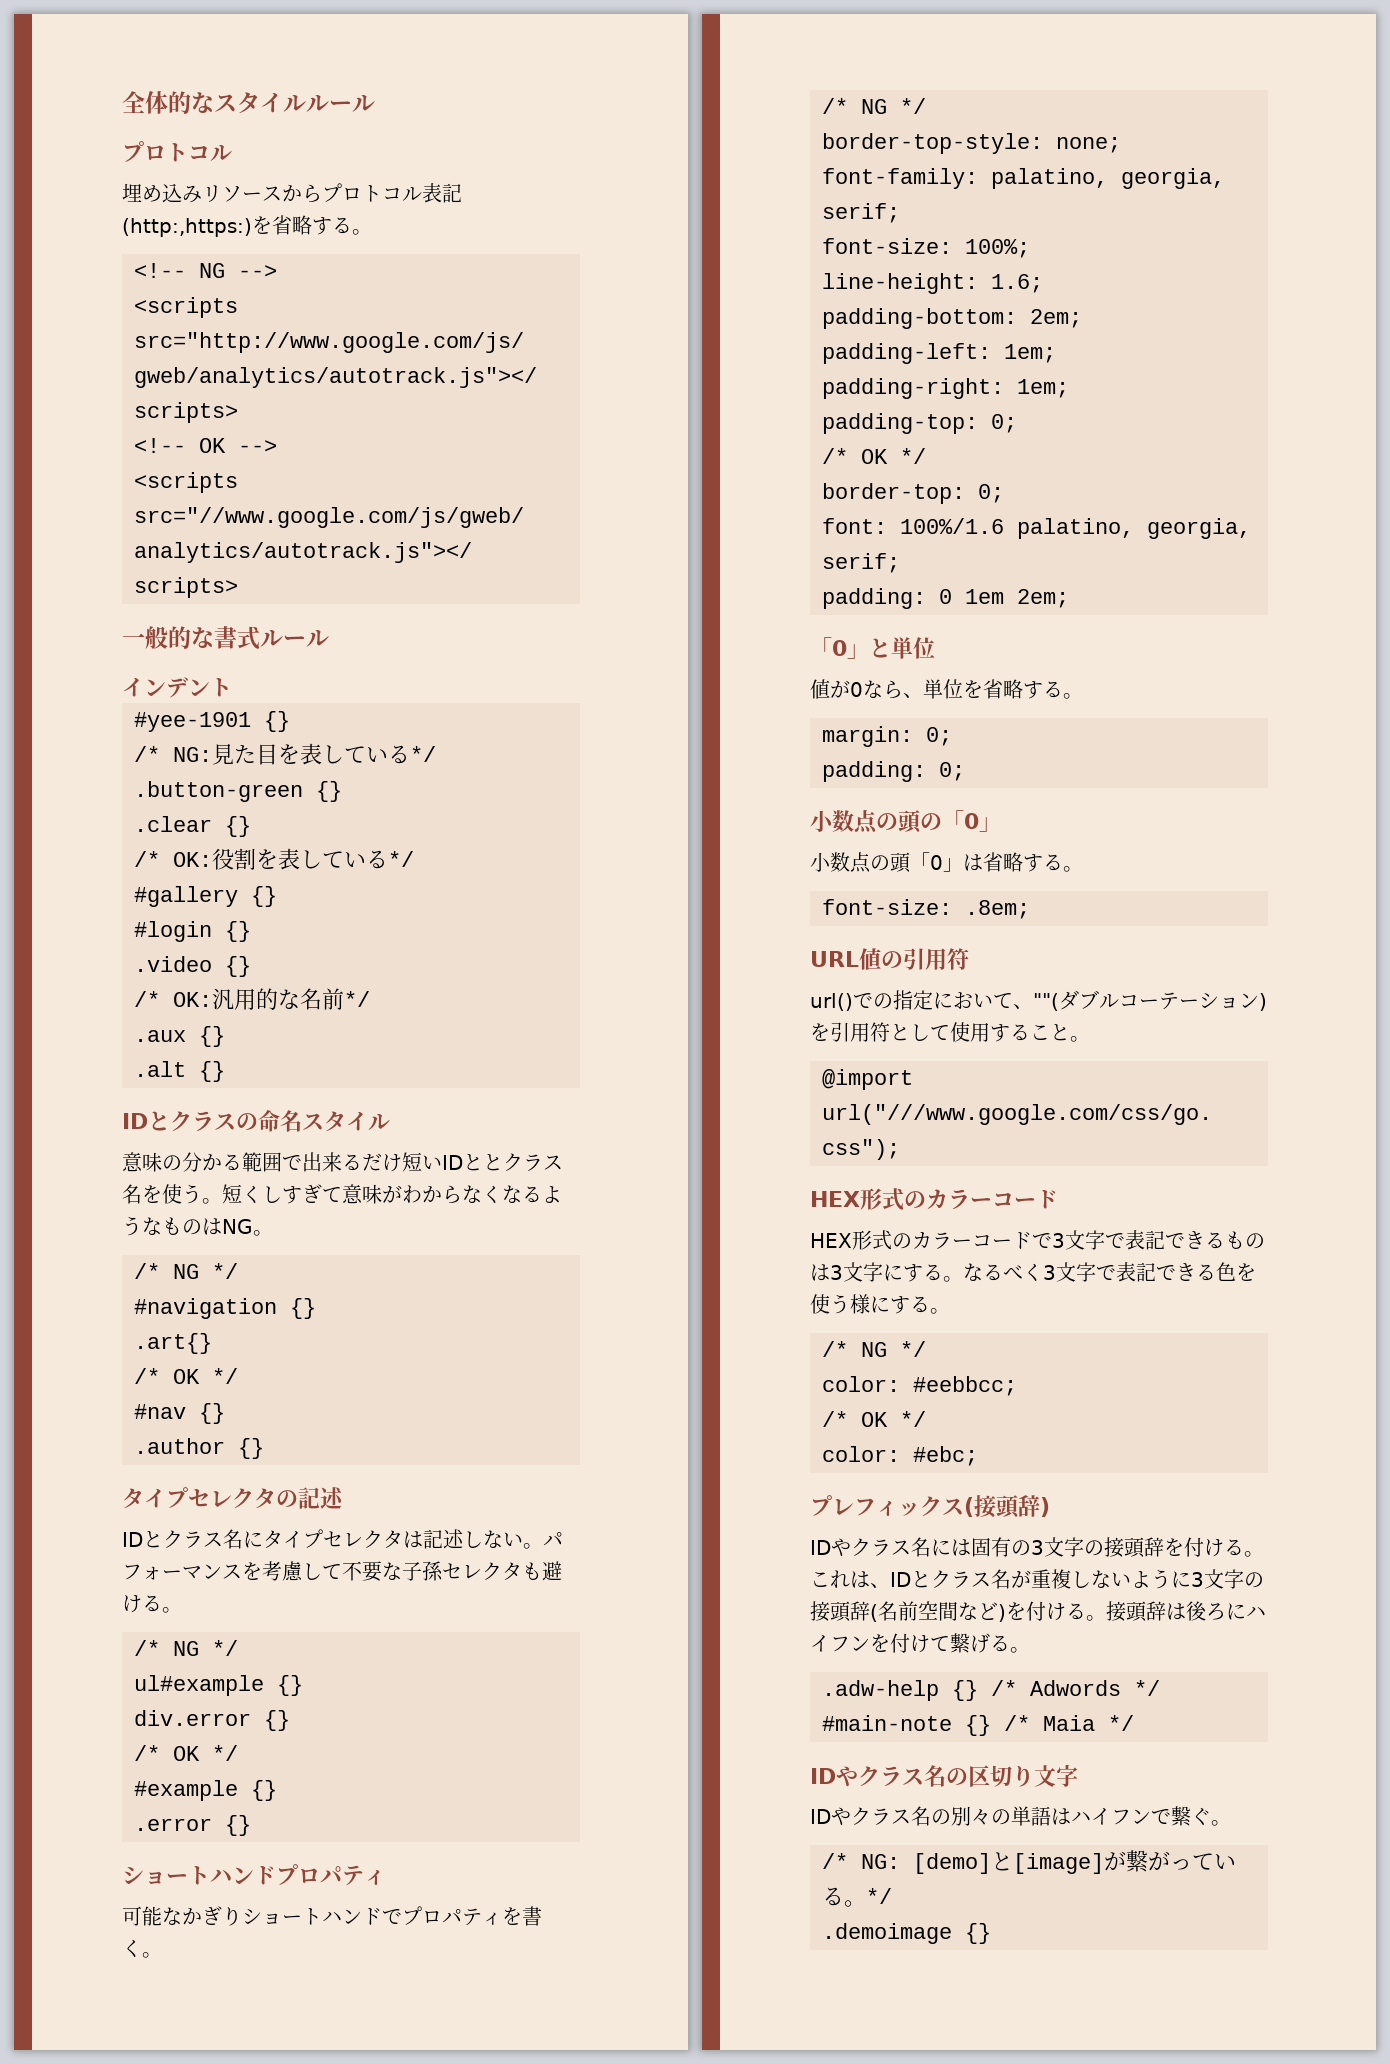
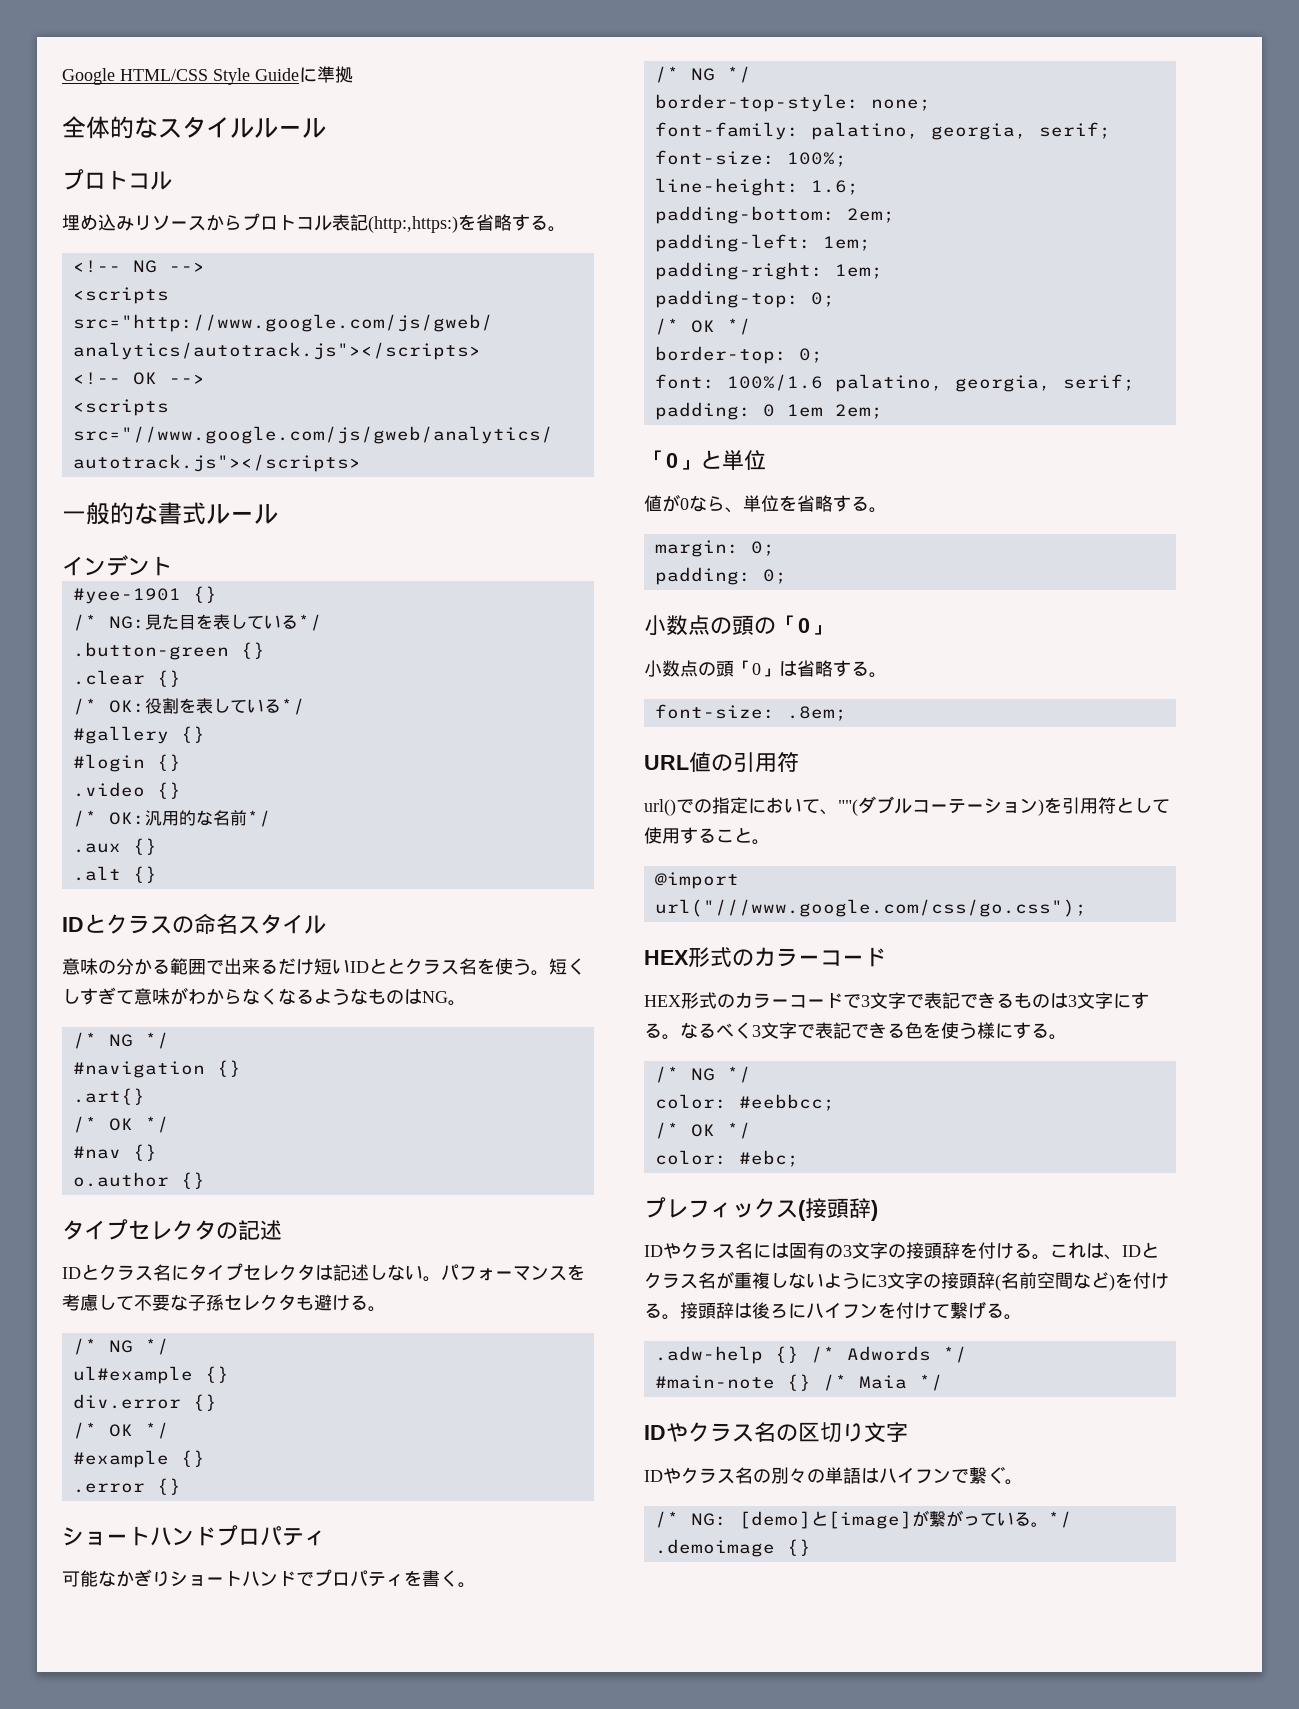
+ Google HTML/CSS Style Guideに準拠
- .author {}
+ o.author {}

